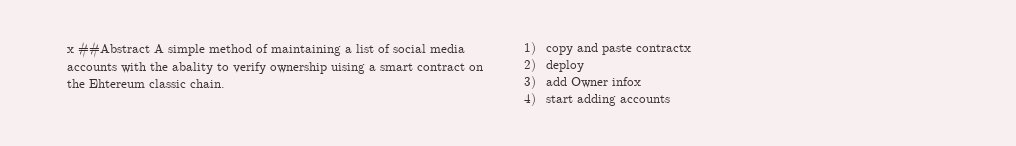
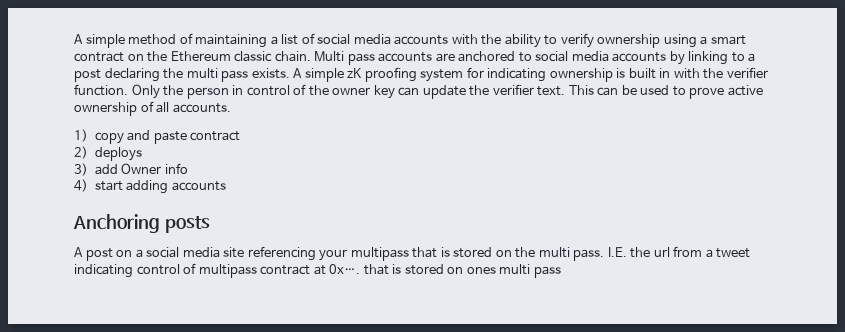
- x ##Abstract A simple method of maintaining a list of social media accounts with the abality to verify ownership uising a smart contract on the Ehtereum classic chain.
+ A simple method of maintaining a list of social media accounts with the ability to verify ownership using a smart contract on the Ethereum classic chain. Multi pass accounts are anchored to social media accounts by linking to a post declaring the multi pass exists. A simple zK proofing system for indicating ownership is built in with the verifier function. Only the person in control of the owner key can update the verifier text. This can be used to prove active ownership of all accounts.
- 1) copy and paste contractx
+ 1) copy and paste contract
- 2) deploy
+ 2) deploys
- 3) add Owner infox
+ 3) add Owner info
+ Anchoring posts
+ A post on a social media site referencing your multipass that is stored on the multi pass. I.E. the url from a tweet indicating control of multipass contract at 0x…. that is stored on ones multi pass

